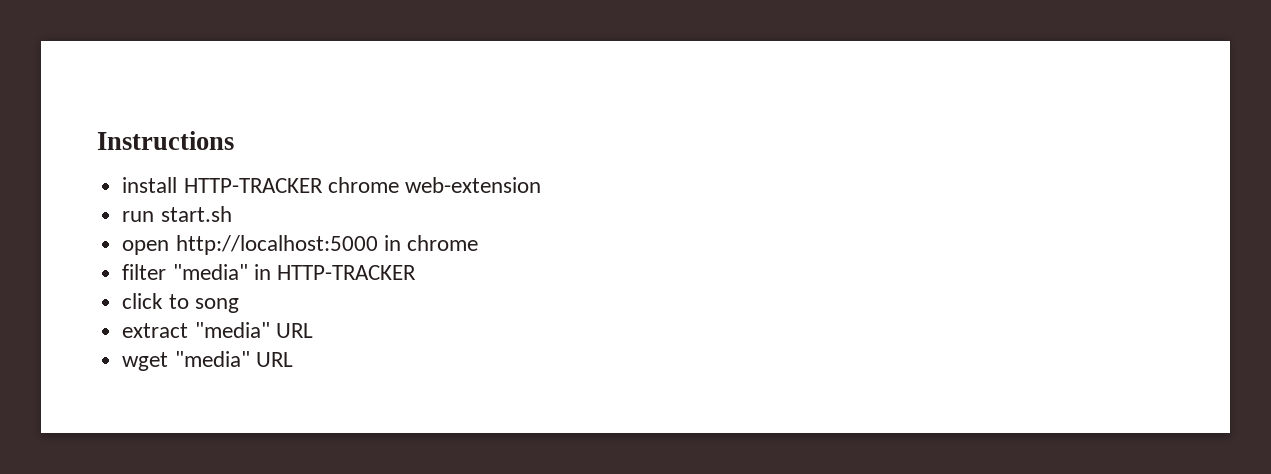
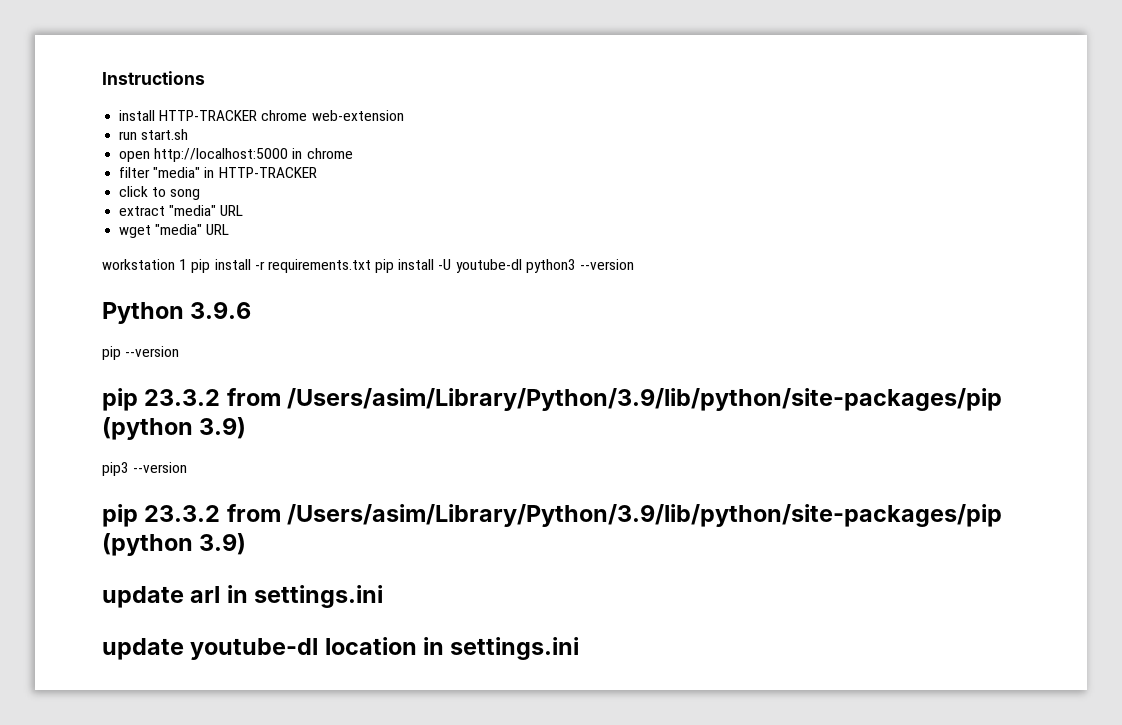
+ workstation 1 pip install -r requirements.txt pip install -U youtube-dl python3 --version
+ Python 3.9.6
+ pip --version
+ pip 23.3.2 from /Users/asim/Library/Python/3.9/lib/python/site-packages/pip (python 3.9)
+ pip3 --version
+ pip 23.3.2 from /Users/asim/Library/Python/3.9/lib/python/site-packages/pip (python 3.9)
+ update arl in settings.ini
+ update youtube-dl location in settings.ini

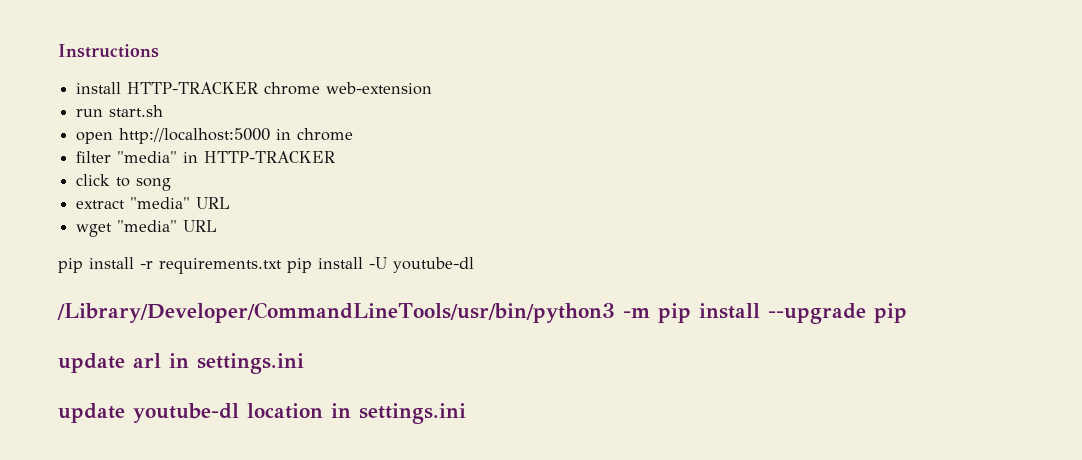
- workstation 1 pip install -r requirements.txt pip install -U youtube-dl python3 --version
- Python 3.9.6
- pip --version
- pip 23.3.2 from /Users/asim/Library/Python/3.9/lib/python/site-packages/pip (python 3.9)
- pip3 --version
- pip 23.3.2 from /Users/asim/Library/Python/3.9/lib/python/site-packages/pip (python 3.9)
+ pip install -r requirements.txt pip install -U youtube-dl
+ /Library/Developer/CommandLineTools/usr/bin/python3 -m pip install --upgrade pip

